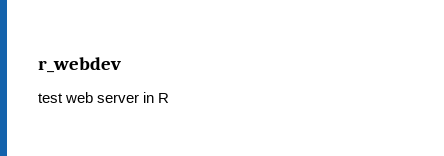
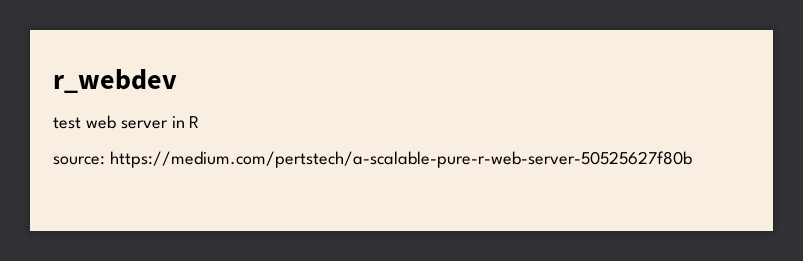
+ source: https://medium.com/pertstech/a-scalable-pure-r-web-server-50525627f80b

